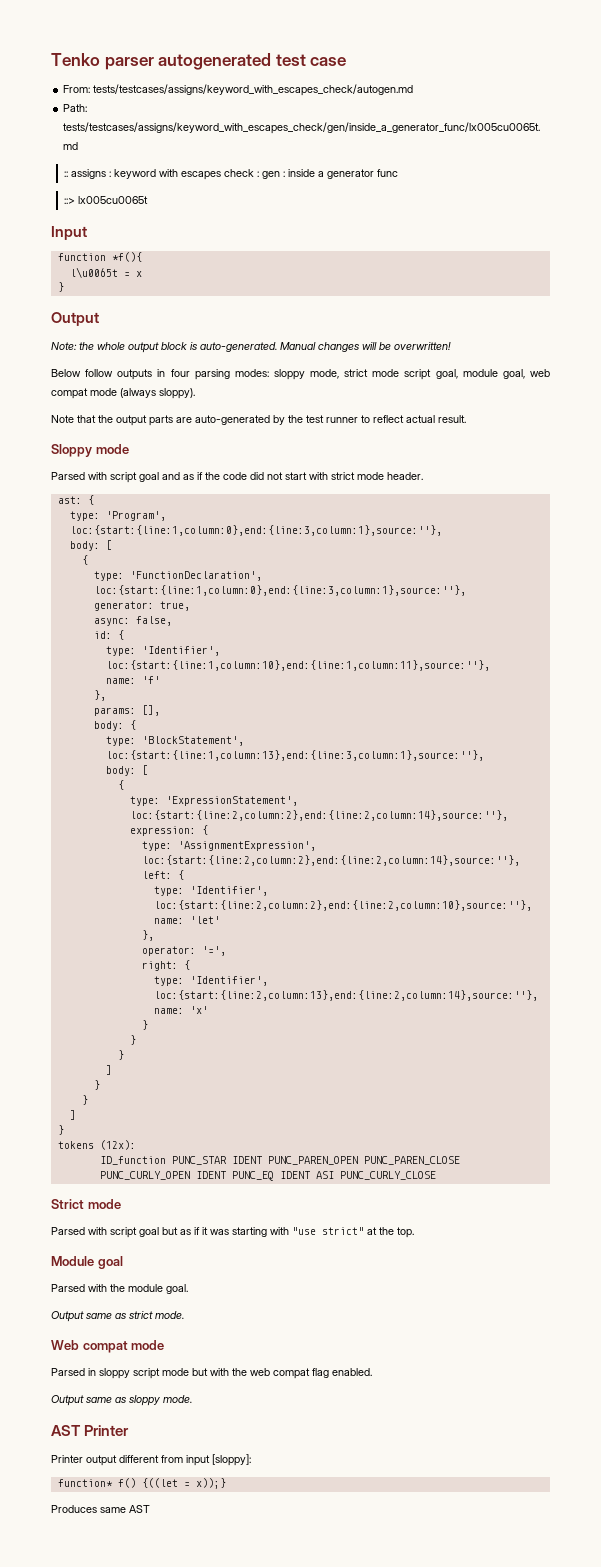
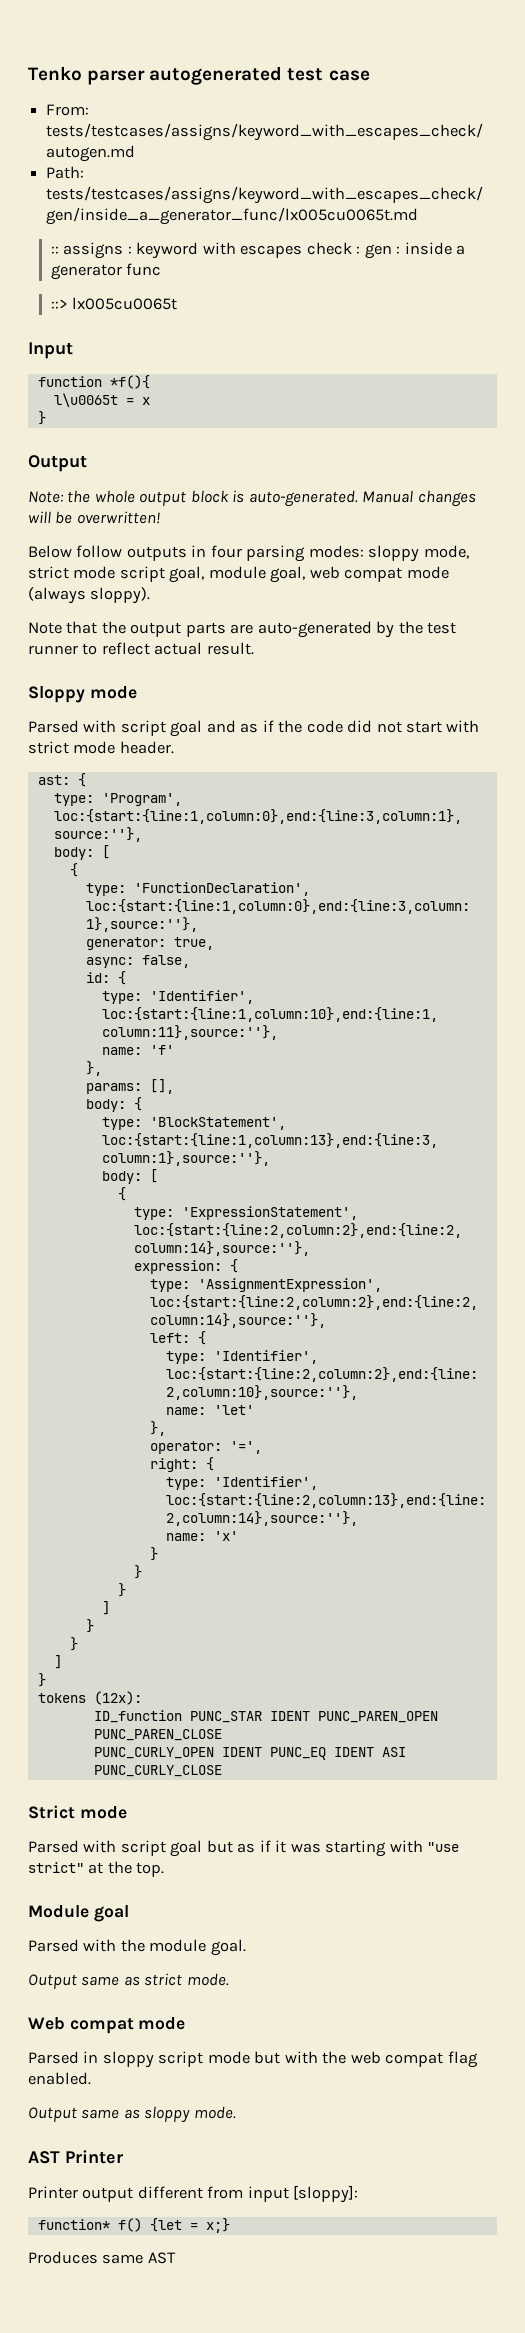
- function* f() {((let = x));}
+ function* f() {let = x;}

